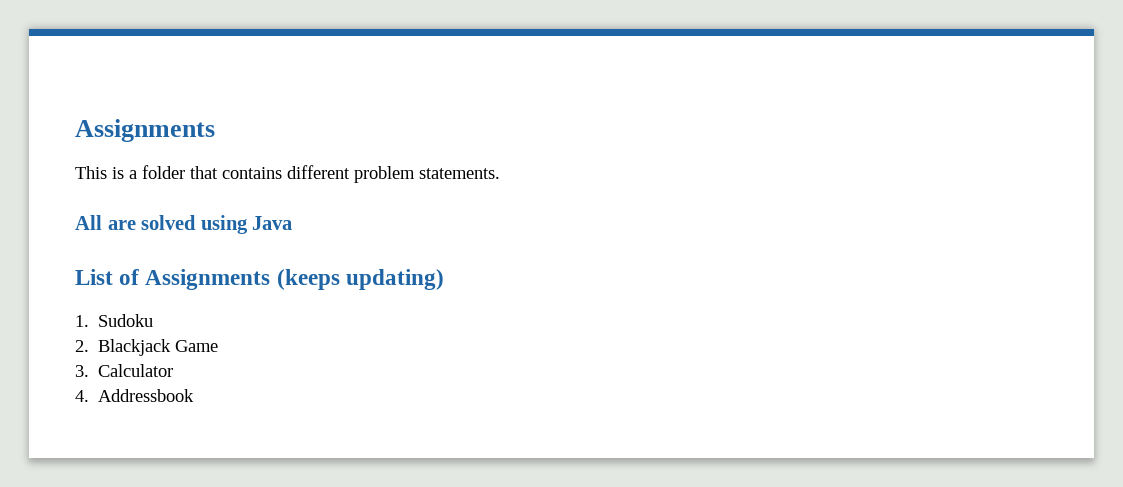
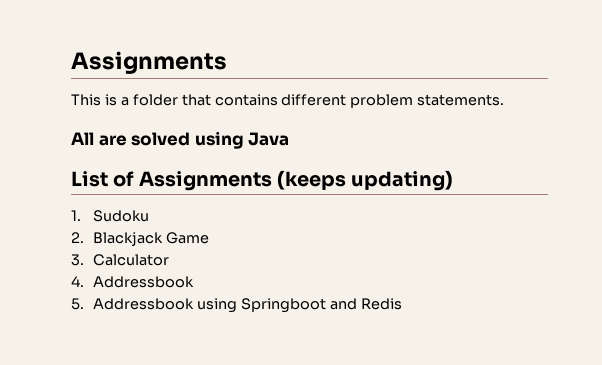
+ 5. Addressbook using Springboot and Redis

